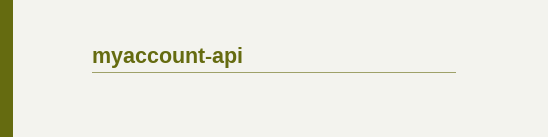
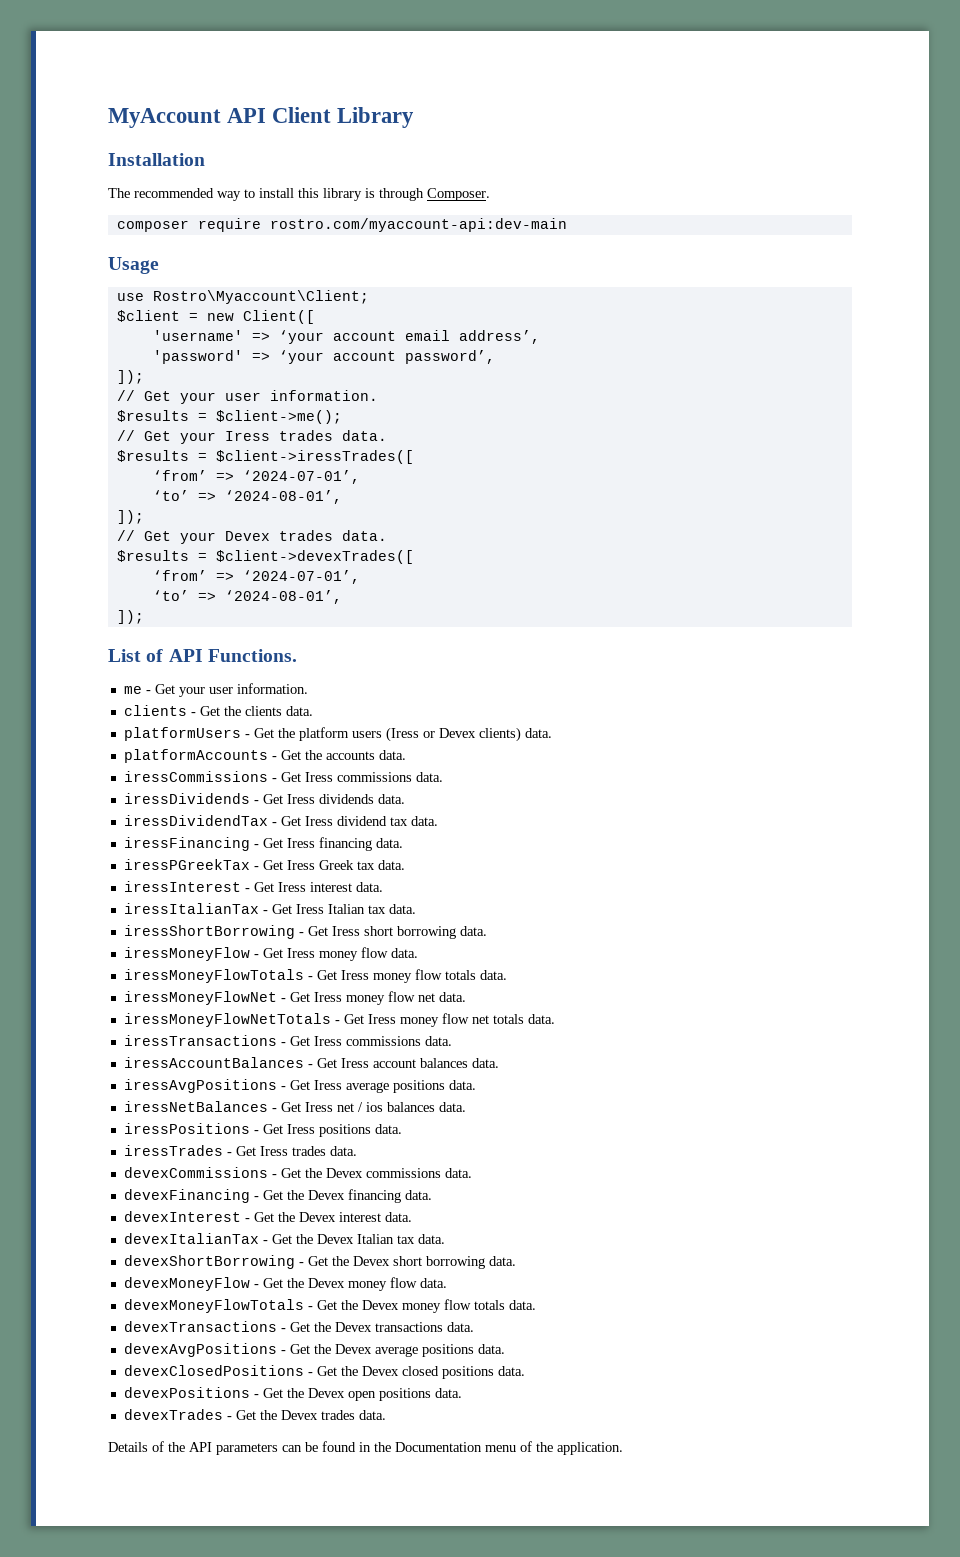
- myaccount-api
+ MyAccount API Client Library
+ Installation
+ The recommended way to install this library is through Composer.
+ composer require rostro.com/myaccount-api:dev-main
+ Usage
+ use Rostro\Myaccount\Client;
+ $client = new Client([
+ 'username' => ‘your account email address’,
+ 'password' => ‘your account password’,
+ ]);
+ // Get your user information.
+ $results = $client->me();
+ // Get your Iress trades data.
+ $results = $client->iressTrades([
+ ‘from’ => ‘2024-07-01’,
+ ‘to’ => ‘2024-08-01’,
+ ]);
+ // Get your Devex trades data.
+ $results = $client->devexTrades([
+ ‘from’ => ‘2024-07-01’,
+ ‘to’ => ‘2024-08-01’,
+ ]);
+ List of API Functions.
+ me - Get your user information.
+ clients - Get the clients data.
+ platformUsers - Get the platform users (Iress or Devex clients) data.
+ platformAccounts - Get the accounts data.
+ iressCommissions - Get Iress commissions data.
+ iressDividends - Get Iress dividends data.
+ iressDividendTax - Get Iress dividend tax data.
+ iressFinancing - Get Iress financing data.
+ iressPGreekTax - Get Iress Greek tax data.
+ iressInterest - Get Iress interest data.
+ iressItalianTax - Get Iress Italian tax data.
+ iressShortBorrowing - Get Iress short borrowing data.
+ iressMoneyFlow - Get Iress money flow data.
+ iressMoneyFlowTotals - Get Iress money flow totals data.
+ iressMoneyFlowNet - Get Iress money flow net data.
+ iressMoneyFlowNetTotals - Get Iress money flow net totals data.
+ iressTransactions - Get Iress commissions data.
+ iressAccountBalances - Get Iress account balances data.
+ iressAvgPositions - Get Iress average positions data.
+ iressNetBalances - Get Iress net / ios balances data.
+ iressPositions - Get Iress positions data.
+ iressTrades - Get Iress trades data.
+ devexCommissions - Get the Devex commissions data.
+ devexFinancing - Get the Devex financing data.
+ devexInterest - Get the Devex interest data.
+ devexItalianTax - Get the Devex Italian tax data.
+ devexShortBorrowing - Get the Devex short borrowing data.
+ devexMoneyFlow - Get the Devex money flow data.
+ devexMoneyFlowTotals - Get the Devex money flow totals data.
+ devexTransactions - Get the Devex transactions data.
+ devexAvgPositions - Get the Devex average positions data.
+ devexClosedPositions - Get the Devex closed positions data.
+ devexPositions - Get the Devex open positions data.
+ devexTrades - Get the Devex trades data.
+ Details of the API parameters can be found in the Documentation menu of the application.

